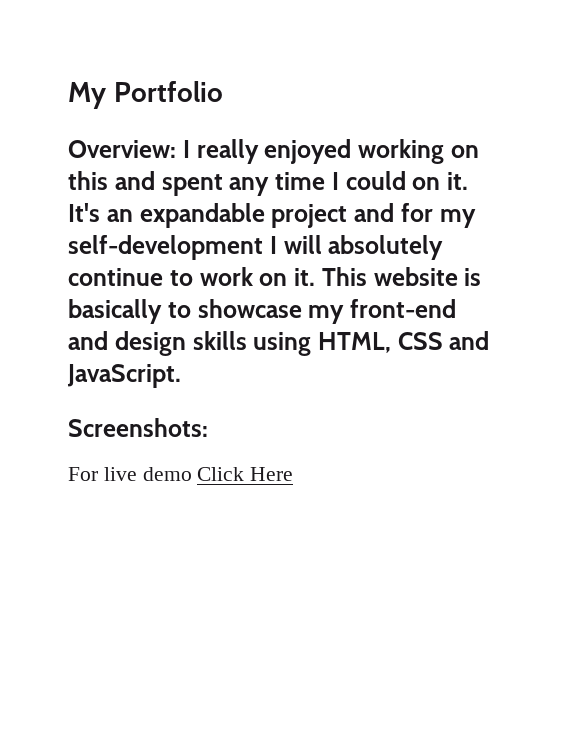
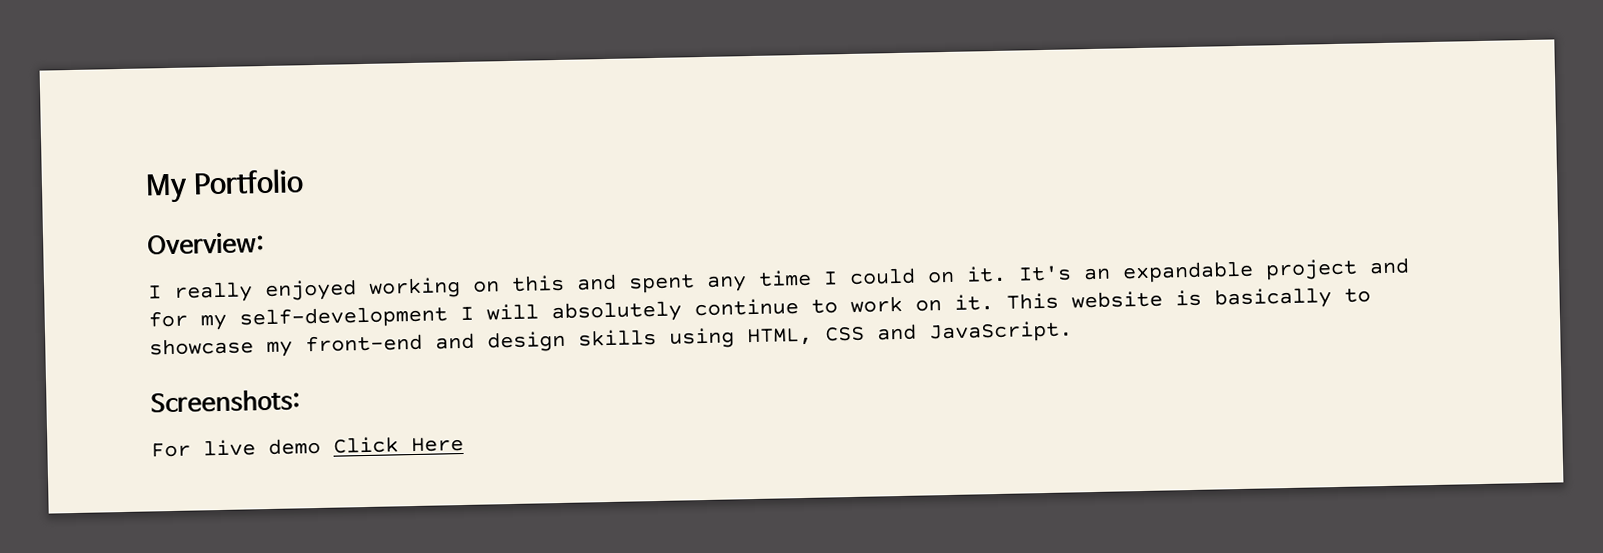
- Overview: I really enjoyed working on this and spent any time I could on it.
+ Overview:
+ I really enjoyed working on this and spent any time I could on it.

